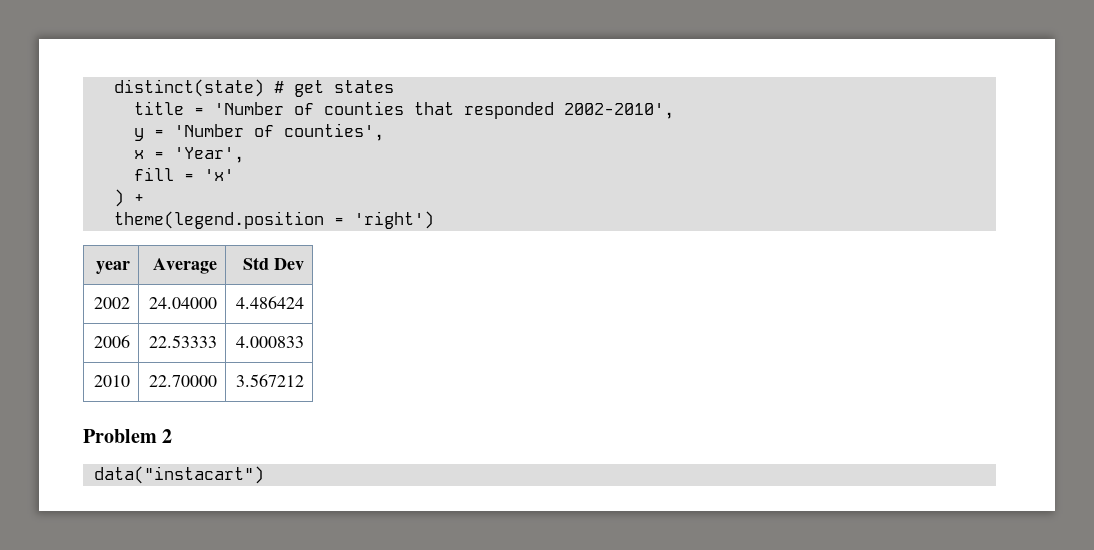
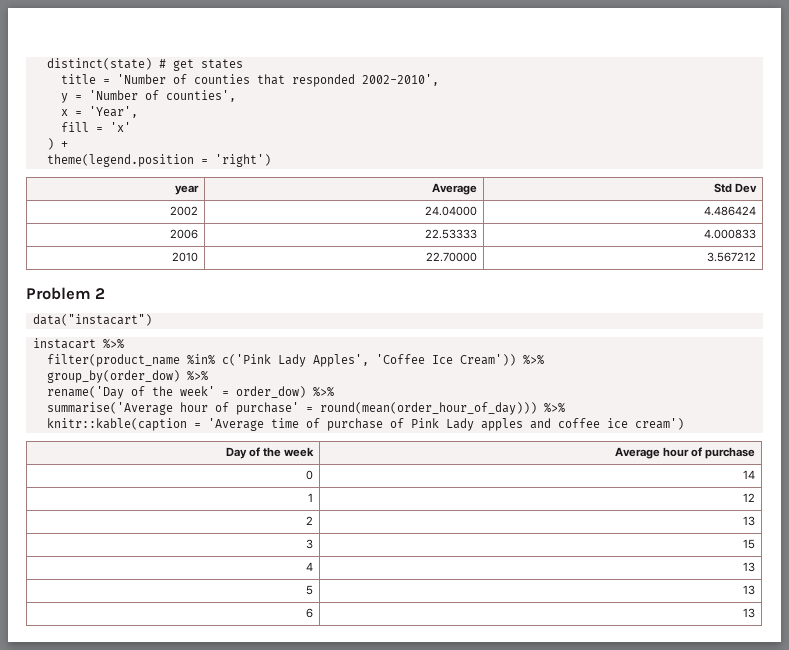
+ instacart %>%
+ filter(product_name %in% c('Pink Lady Apples', 'Coffee Ice Cream')) %>%
+ group_by(order_dow) %>%
+ rename('Day of the week' = order_dow) %>%
+ summarise('Average hour of purchase' = round(mean(order_hour_of_day))) %>%
+ knitr::kable(caption = 'Average time of purchase of Pink Lady apples and coffee ice cream')
+ Day of the week | Average hour of purchase
+ 0 | 14
+ 1 | 12
+ 2 | 13
+ 3 | 15
+ 4 | 13
+ 5 | 13
+ 6 | 13

